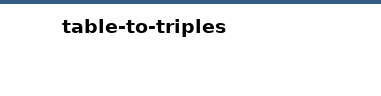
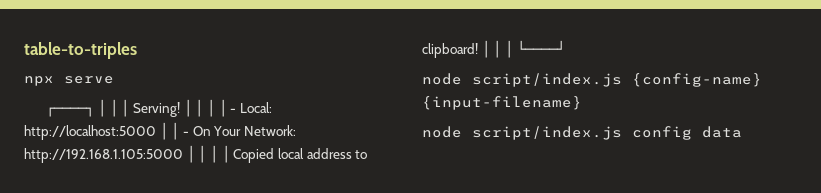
+ npx serve
+ ┌────┐ │ │ │ Serving! │ │ │ │ - Local: http://localhost:5000 │ │ - On Your Network: http://192.168.1.105:5000 │ │ │ │ Copied local address to clipboard! │ │ │ └────┘
+ node script/index.js {config-name} {input-filename}
+ node script/index.js config data

